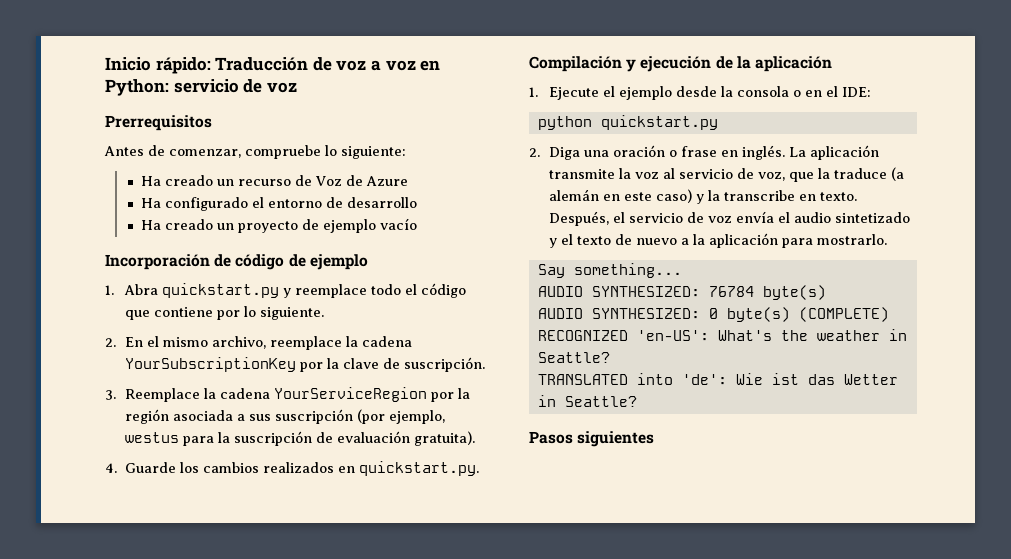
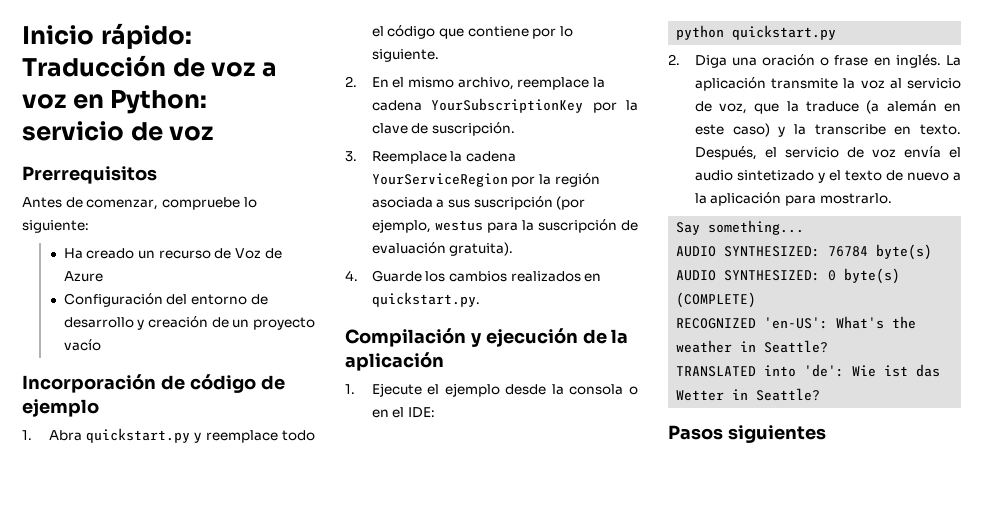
- Ha configurado el entorno de desarrollo
- Ha creado un proyecto de ejemplo vacío
+ Configuración del entorno de desarrollo y creación de un proyecto vacío

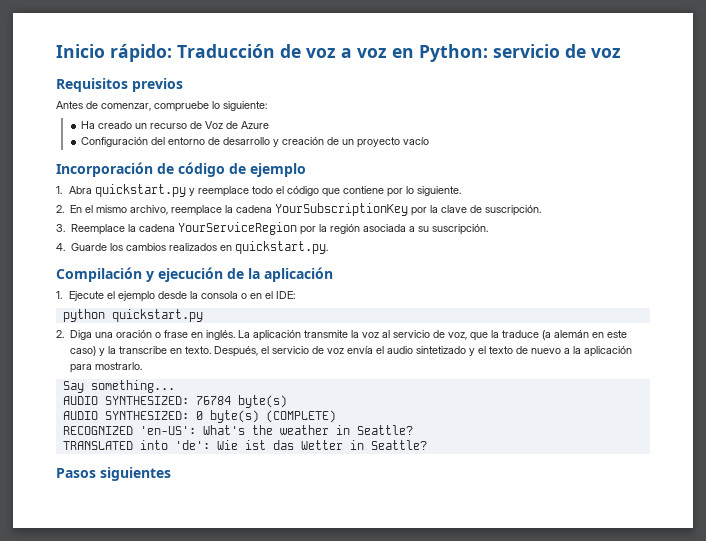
- Prerrequisitos
+ Requisitos previos
- 3. Reemplace la cadena YourServiceRegion por la región asociada a sus suscripción (por ejemplo, westus para la suscripción de evaluación gratuita).
+ 3. Reemplace la cadena YourServiceRegion por la región asociada a su suscripción.

